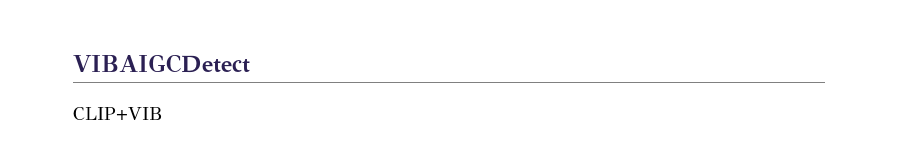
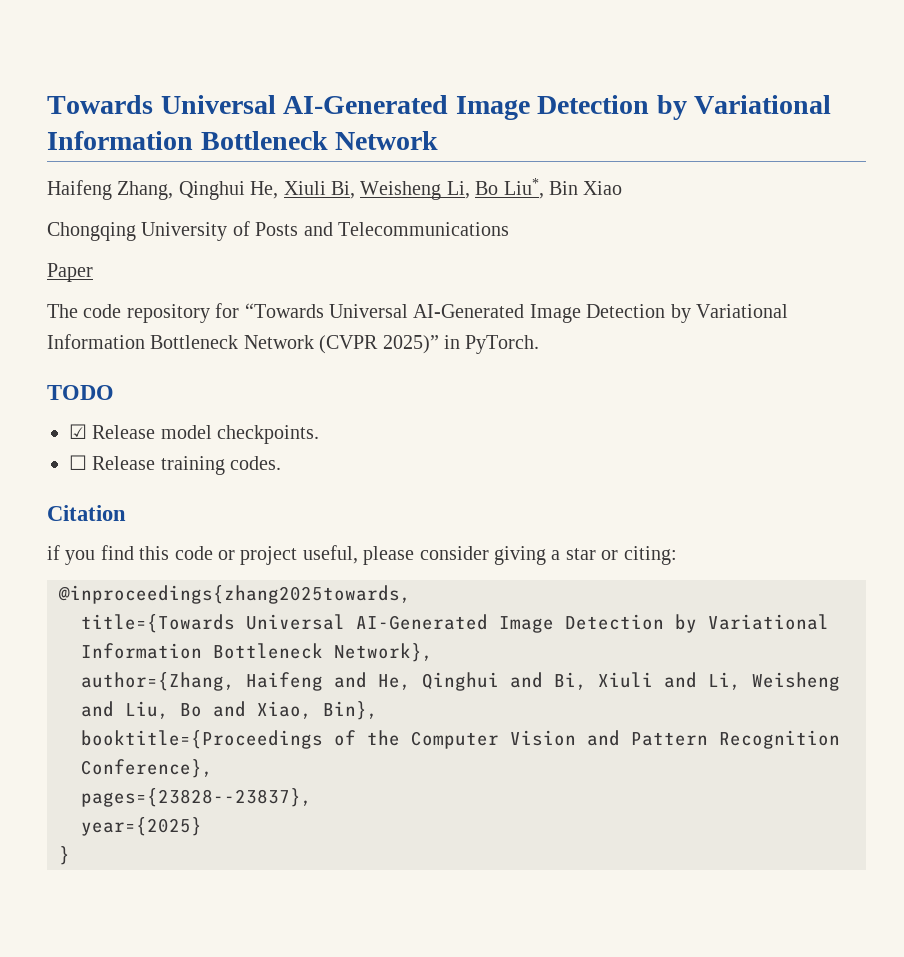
- VIBAIGCDetect
- CLIP+VIB
+ Towards Universal AI-Generated Image Detection by Variational Information Bottleneck Network
+ Haifeng Zhang, Qinghui He, Xiuli Bi, Weisheng Li, Bo Liu*, Bin Xiao
+ Chongqing University of Posts and Telecommunications
+ Paper
+ The code repository for “Towards Universal AI-Generated Image Detection by Variational Information Bottleneck Network (CVPR 2025)” in PyTorch.
+ TODO
+ ☑ Release model checkpoints.
+ ☐ Release training codes.
+ Citation
+ if you find this code or project useful, please consider giving a star or citing:
+ @inproceedings{zhang2025towards,
+ title={Towards Universal AI-Generated Image Detection by Variational Information Bottleneck Network},
+ author={Zhang, Haifeng and He, Qinghui and Bi, Xiuli and Li, Weisheng and Liu, Bo and Xiao, Bin},
+ booktitle={Proceedings of the Computer Vision and Pattern Recognition Conference},
+ pages={23828--23837},
+ year={2025}
+ }

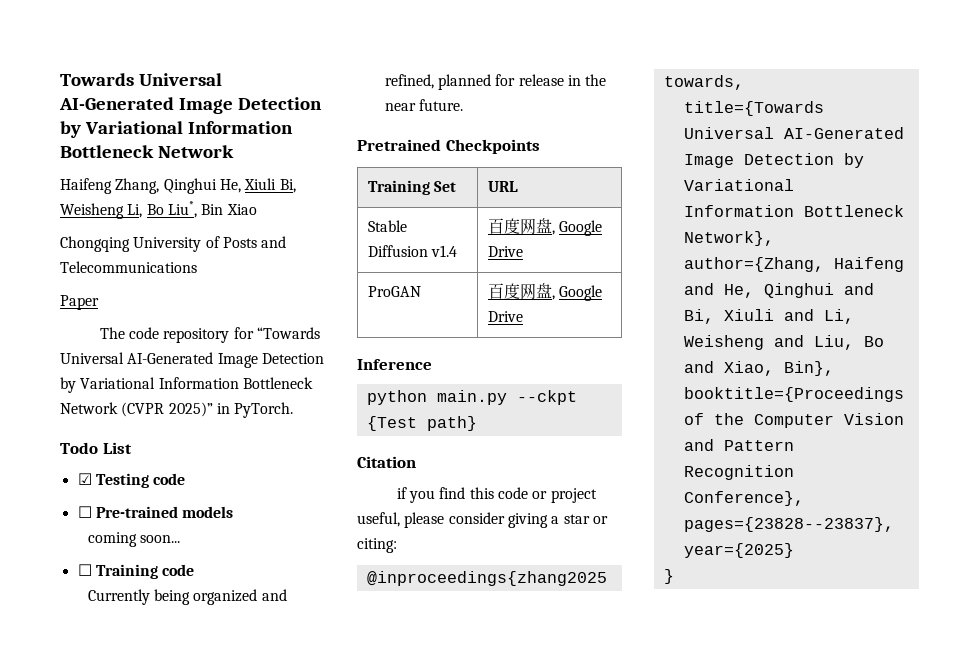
- TODO
+ Todo List
- ☑ Release model checkpoints.
- ☐ Release training codes.
+ ☑ Testing code
+ ☐ Pre-trained models
+ coming soon...
+ ☐ Training code
+ Currently being organized and refined, planned for release in the near future.
+ Pretrained Checkpoints
+ Training Set | URL
+ Stable Diffusion v1.4 | 百度网盘, Google Drive
+ ProGAN | 百度网盘, Google Drive
+ Inference
+ python main.py --ckpt {Test path}

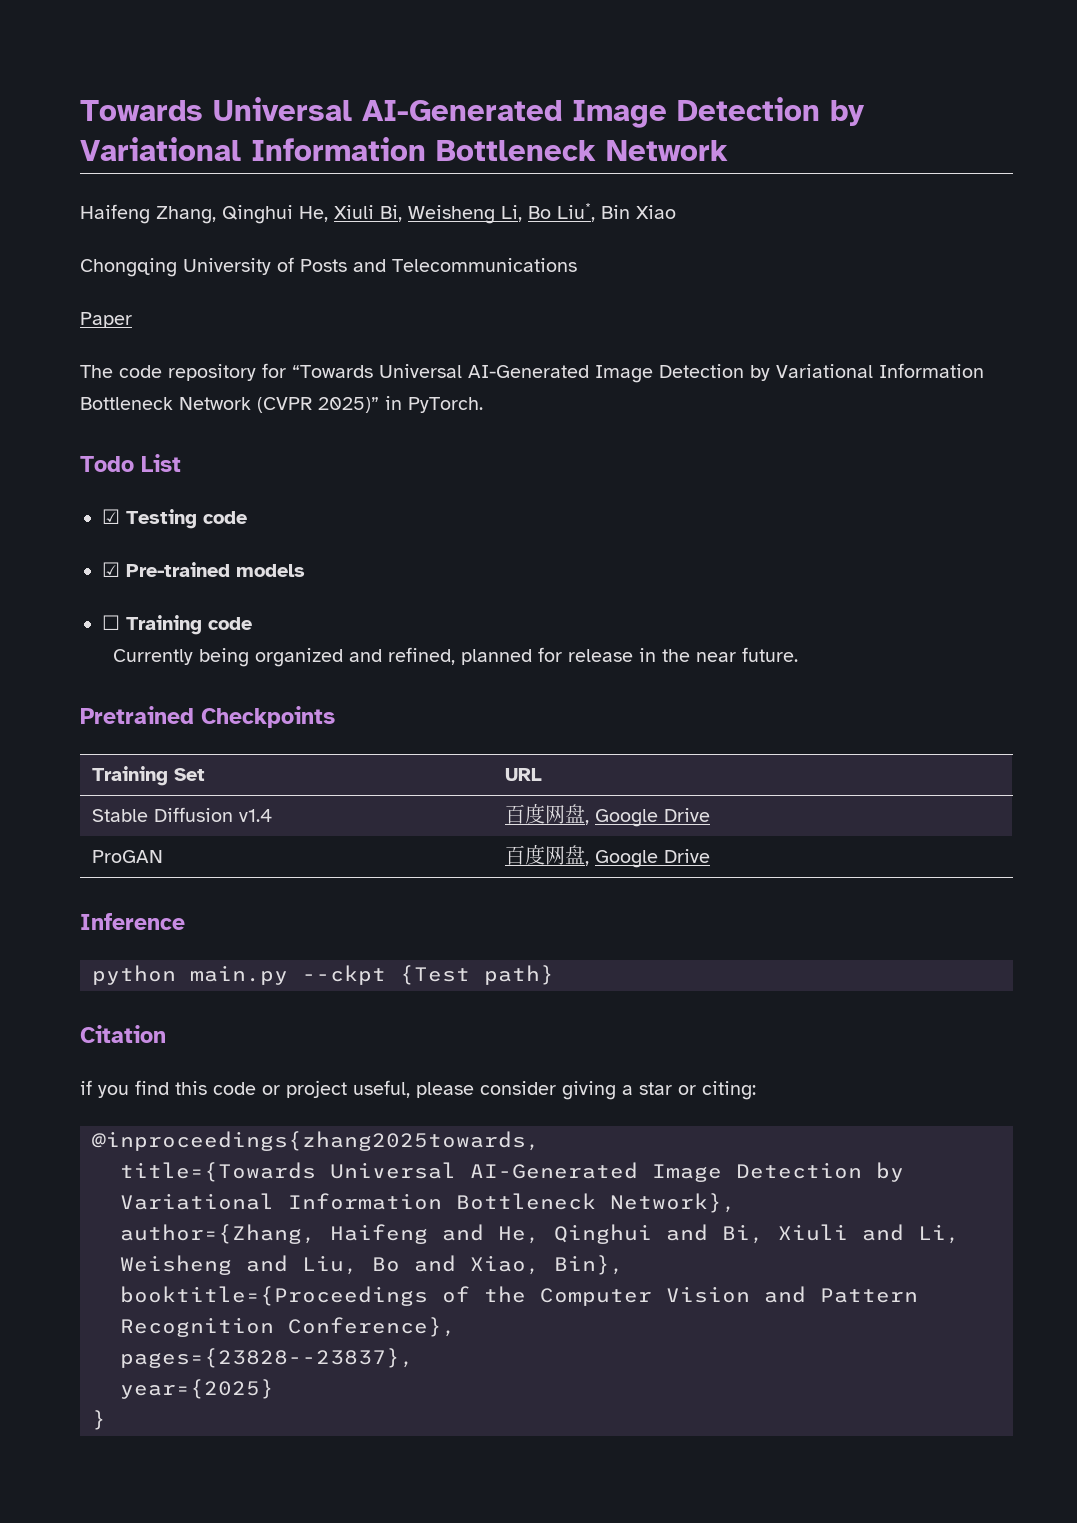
- ☐ Pre-trained models
+ ☑ Pre-trained models
- coming soon...

